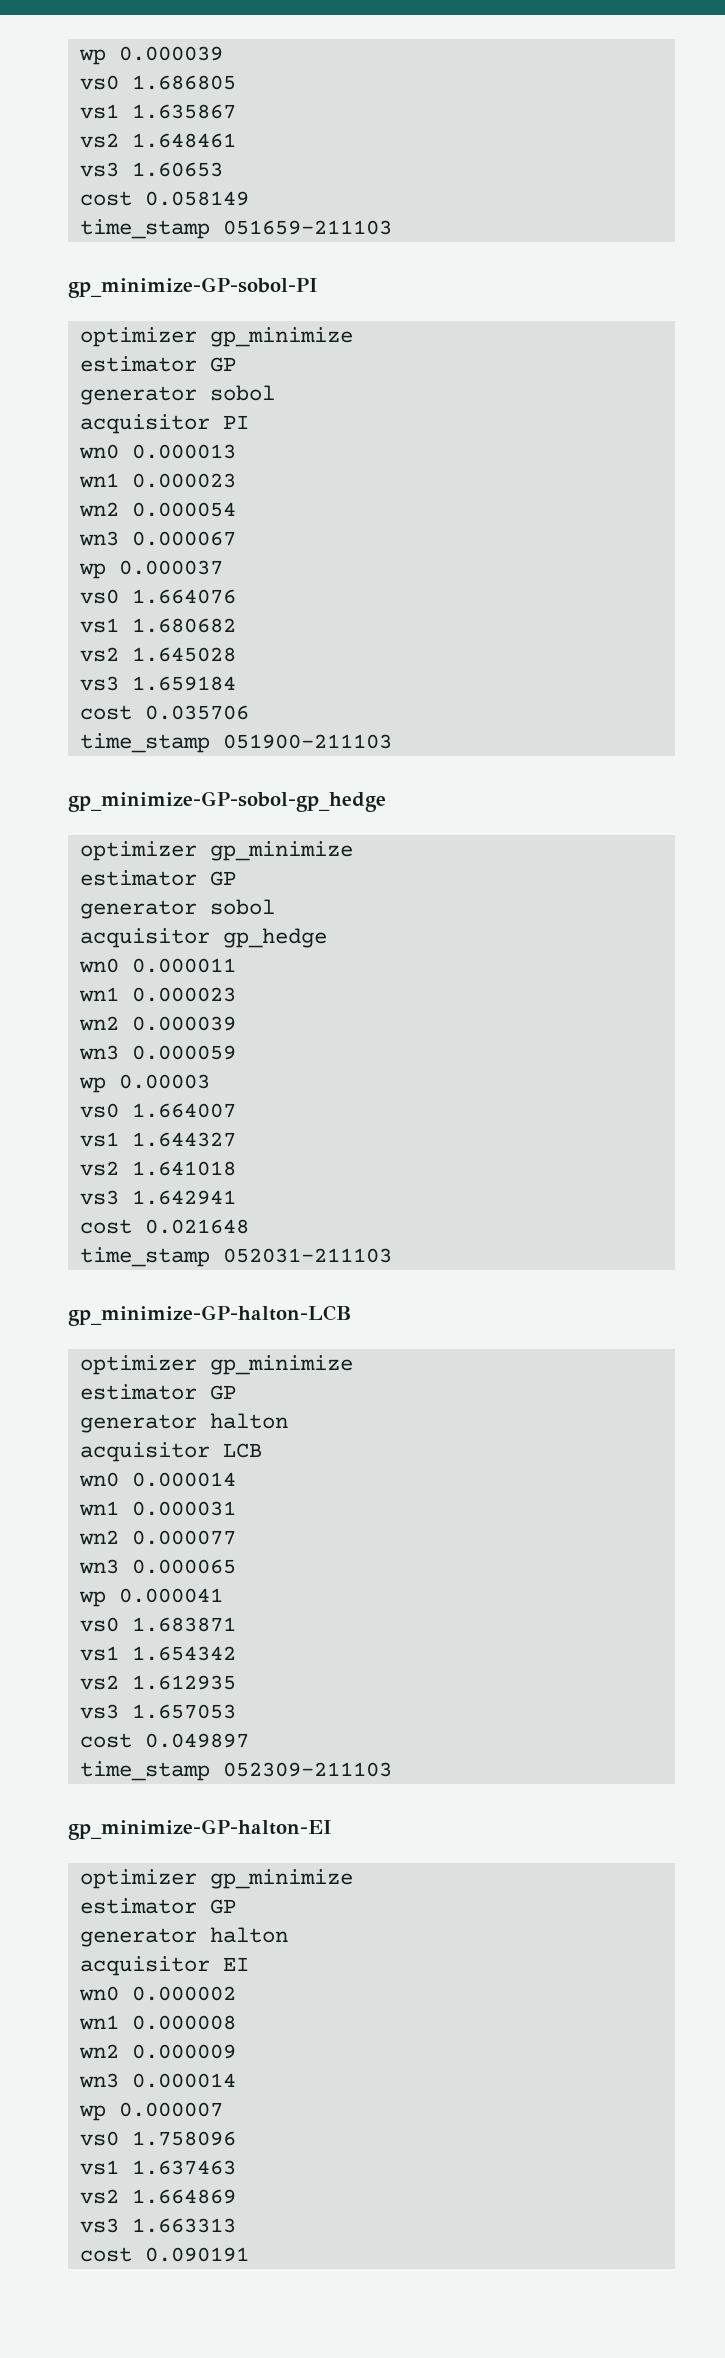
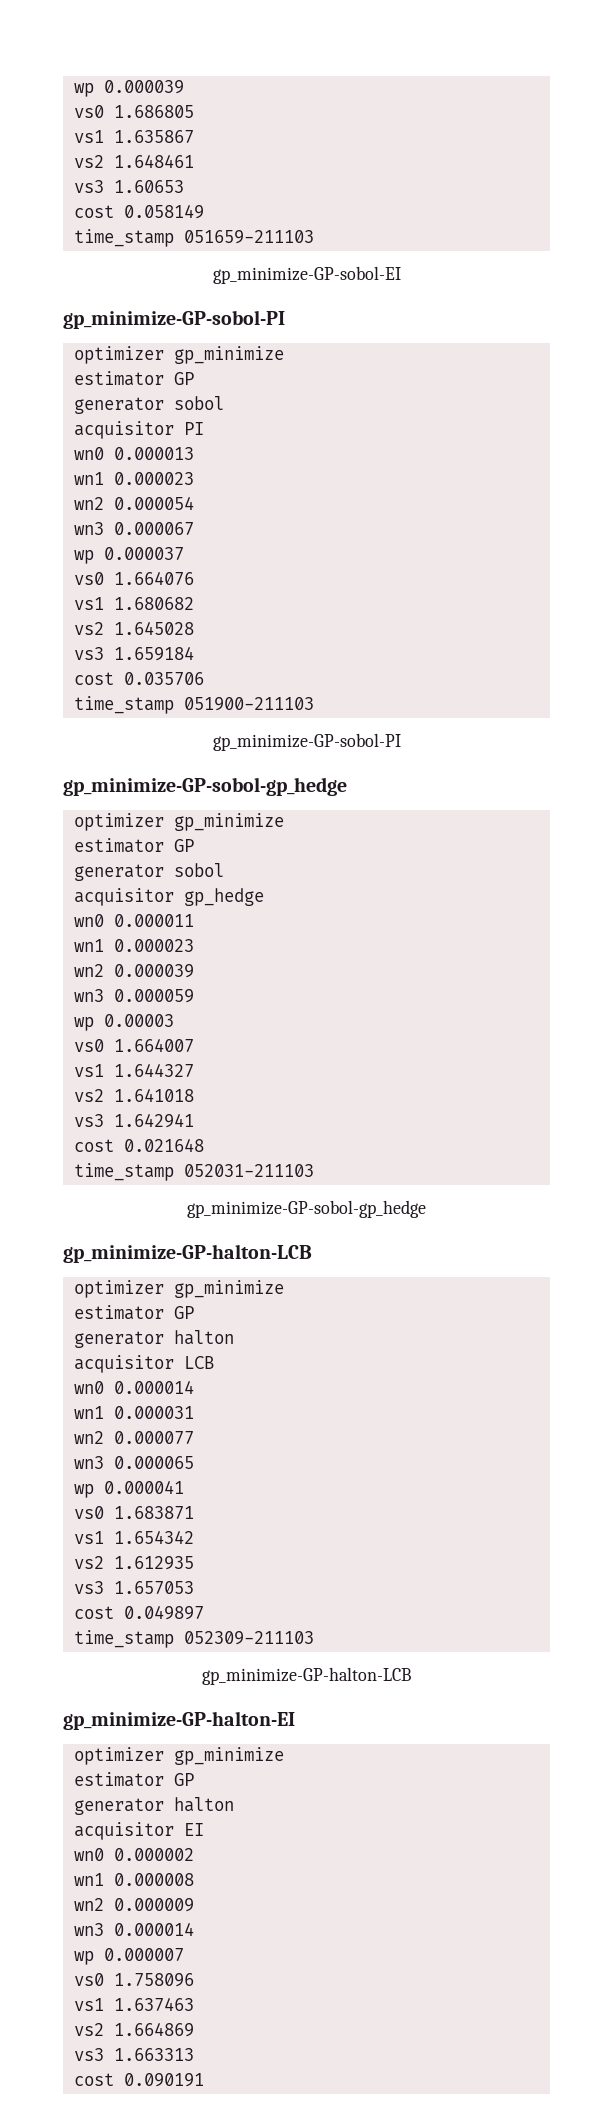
+ gp_minimize-GP-sobol-EI
  time_stamp 051900-211103
+ gp_minimize-GP-sobol-PI
  time_stamp 052031-211103
+ gp_minimize-GP-sobol-gp_hedge
  time_stamp 052309-211103
+ gp_minimize-GP-halton-LCB

